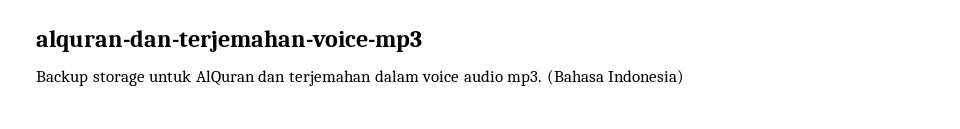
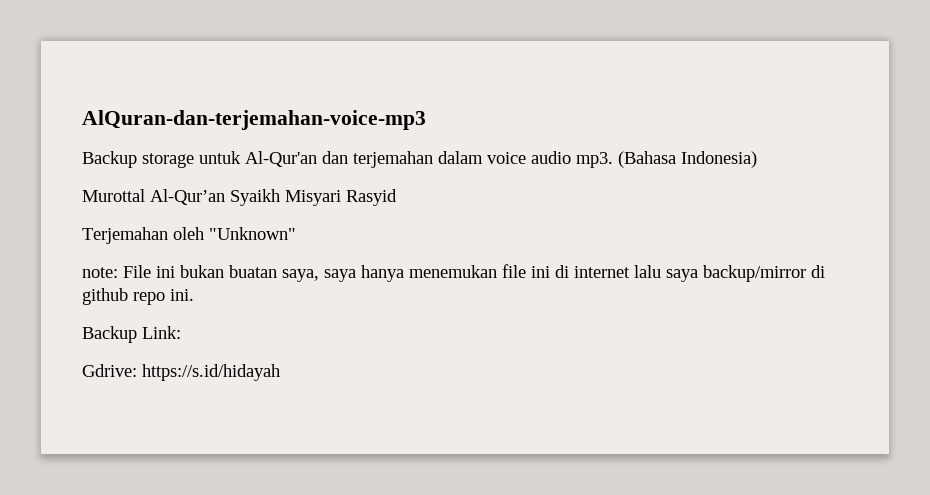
- alquran-dan-terjemahan-voice-mp3
+ AlQuran-dan-terjemahan-voice-mp3
- Backup storage untuk AlQuran dan terjemahan dalam voice audio mp3.
+ Backup storage untuk Al-Qur'an dan terjemahan dalam voice audio mp3.
+ Murottal Al-Qur’an Syaikh Misyari Rasyid
+ Terjemahan oleh "Unknown"
+ note: File ini bukan buatan saya, saya hanya menemukan file ini di internet lalu saya backup/mirror di github repo ini.
+ Backup Link:
+ Gdrive: https://s.id/hidayah

